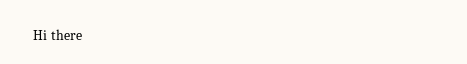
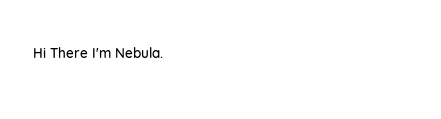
- Hi there
+ Hi There I'm Nebula.

